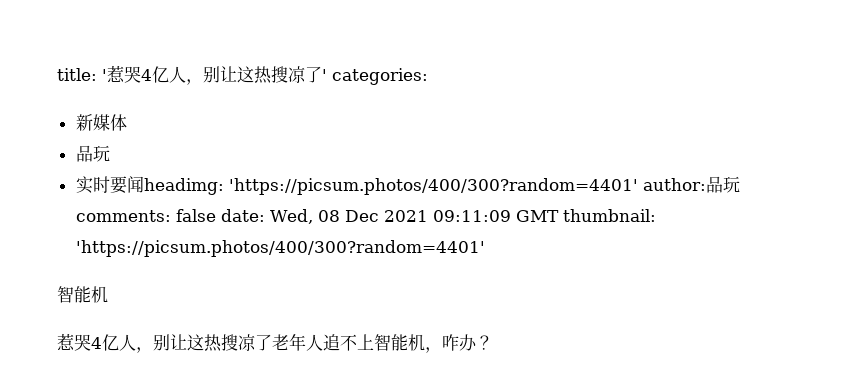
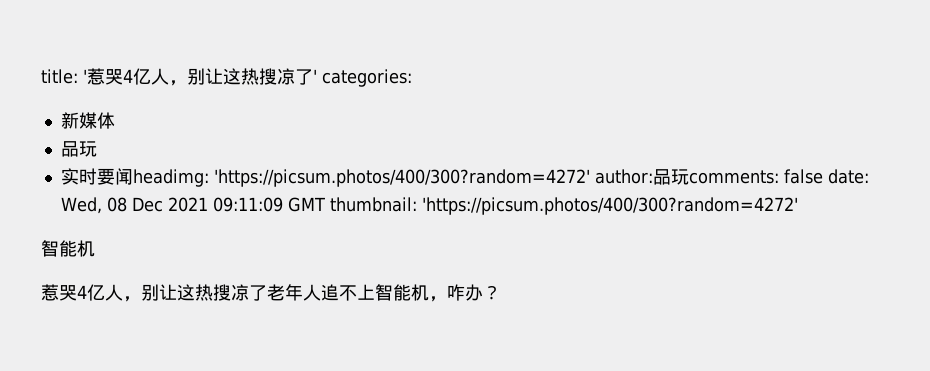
- 实时要闻headimg: 'https://picsum.photos/400/300?random=4401' author:品玩comments: false date: Wed, 08 Dec 2021 09:11:09 GMT thumbnail: 'https://picsum.photos/400/300?random=4401'
+ 实时要闻headimg: 'https://picsum.photos/400/300?random=4272' author:品玩comments: false date: Wed, 08 Dec 2021 09:11:09 GMT thumbnail: 'https://picsum.photos/400/300?random=4272'

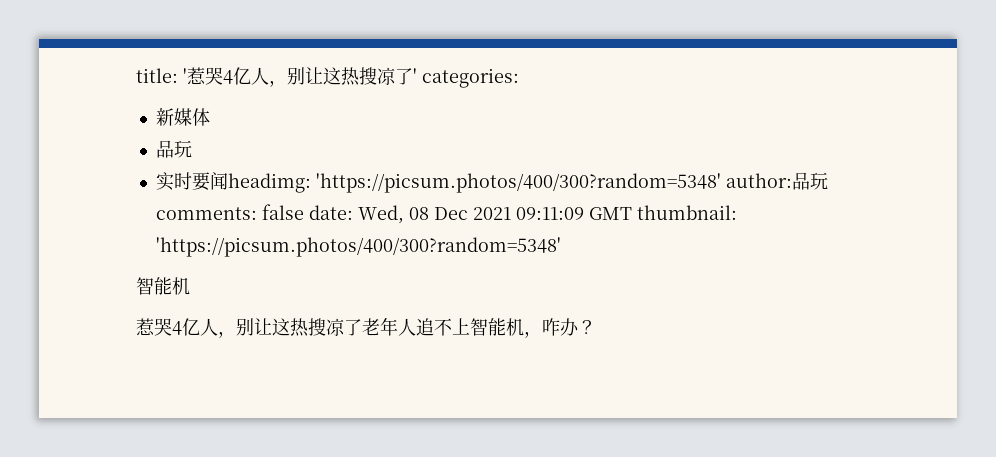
- 实时要闻headimg: 'https://picsum.photos/400/300?random=4272' author:品玩comments: false date: Wed, 08 Dec 2021 09:11:09 GMT thumbnail: 'https://picsum.photos/400/300?random=4272'
+ 实时要闻headimg: 'https://picsum.photos/400/300?random=5348' author:品玩comments: false date: Wed, 08 Dec 2021 09:11:09 GMT thumbnail: 'https://picsum.photos/400/300?random=5348'

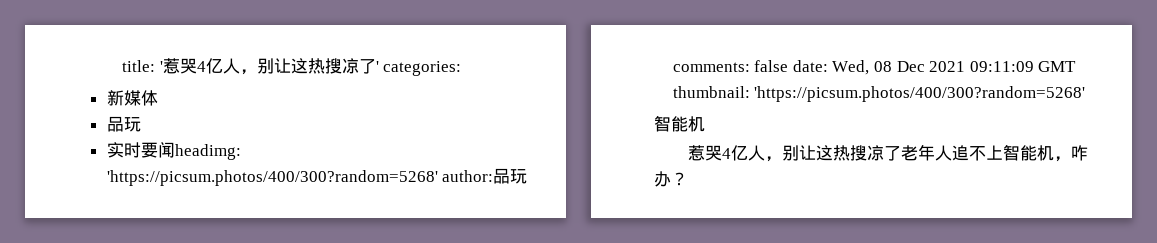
- 实时要闻headimg: 'https://picsum.photos/400/300?random=5348' author:品玩comments: false date: Wed, 08 Dec 2021 09:11:09 GMT thumbnail: 'https://picsum.photos/400/300?random=5348'
+ 实时要闻headimg: 'https://picsum.photos/400/300?random=5268' author:品玩comments: false date: Wed, 08 Dec 2021 09:11:09 GMT thumbnail: 'https://picsum.photos/400/300?random=5268'

